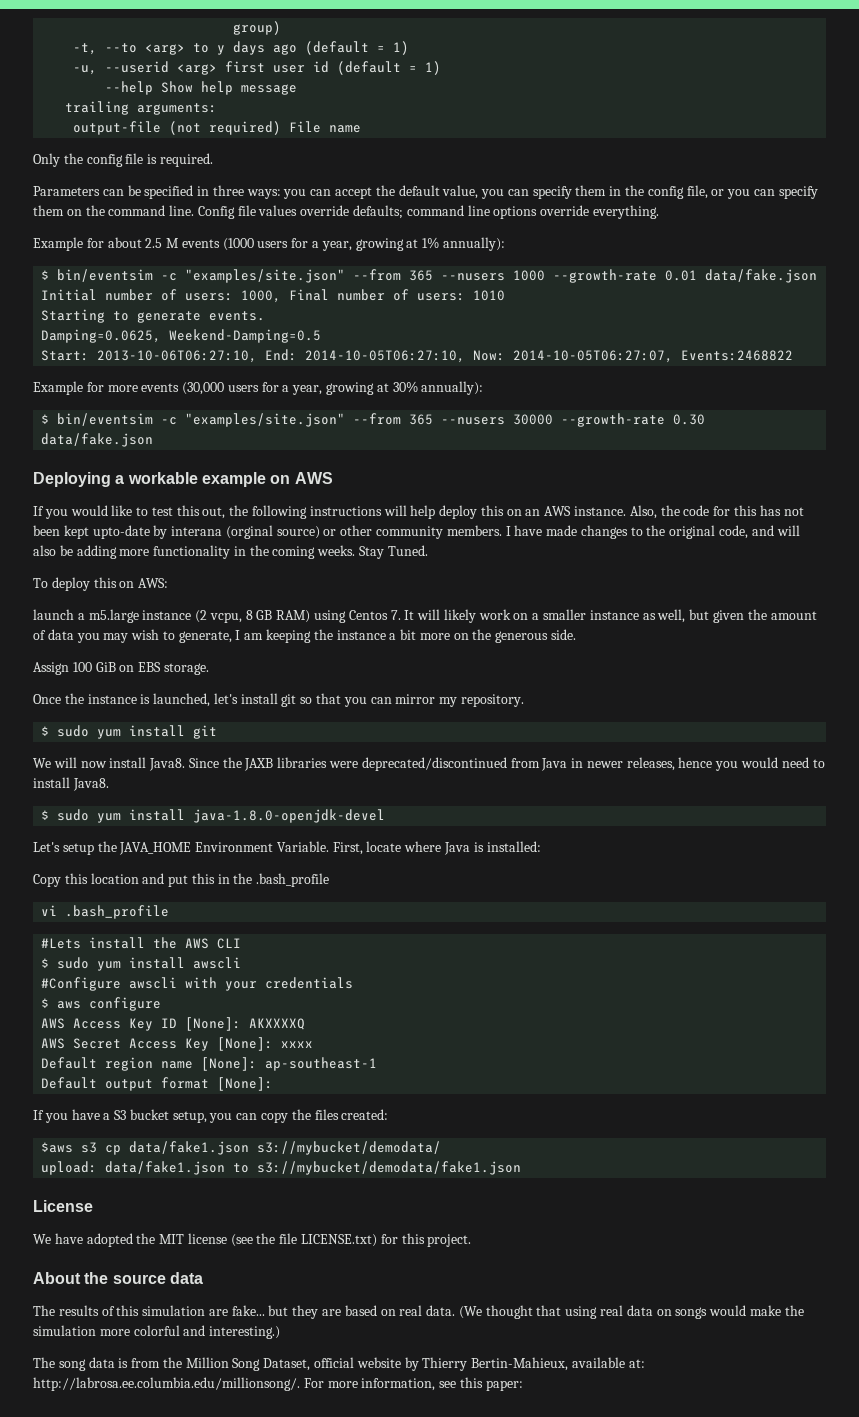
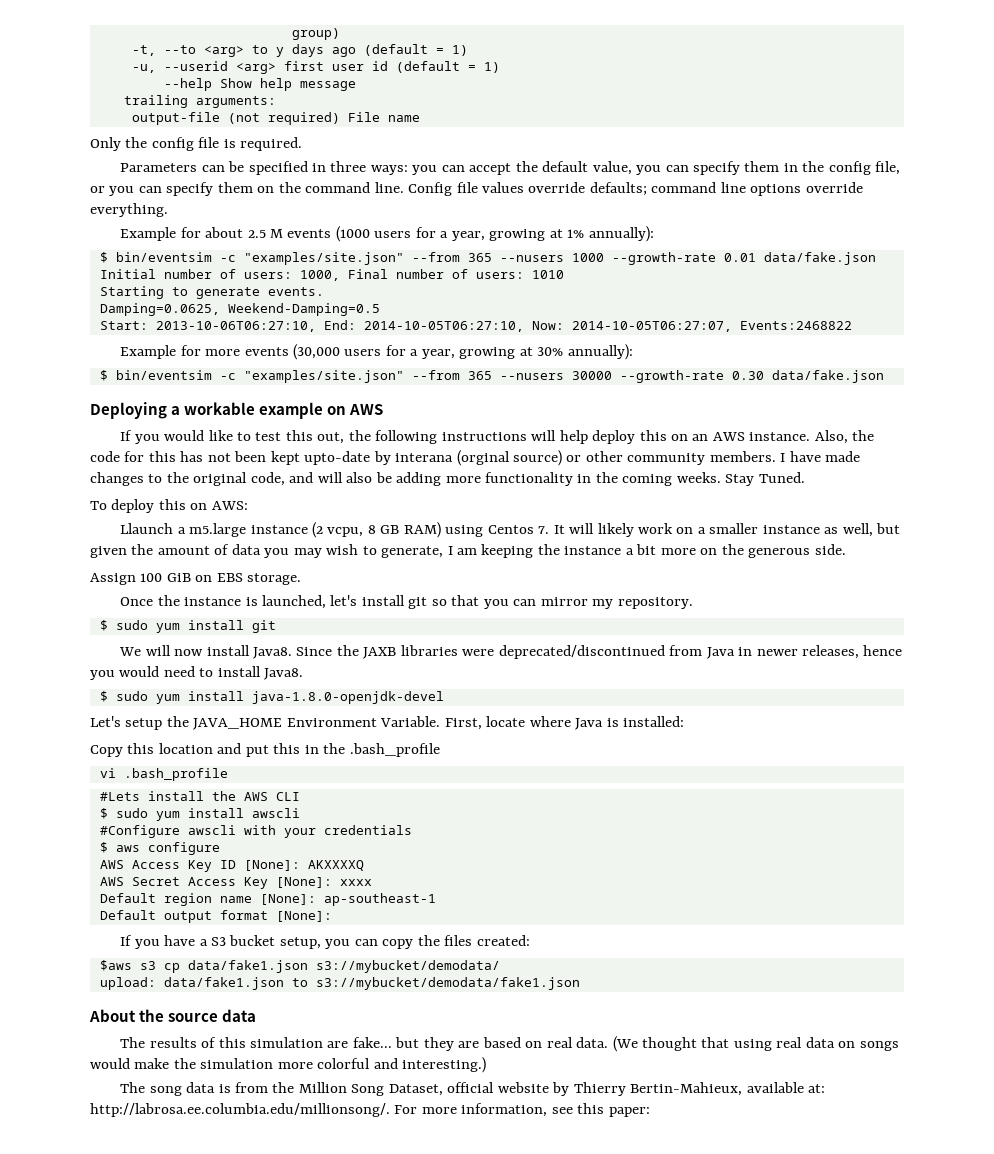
- launch a m5.large instance (2 vcpu, 8 GB RAM) using Centos 7. It will likely work on a smaller instance as well, but given the amount of data you may wish to generate, I am keeping the instance a bit more on the generous side.
+ Llaunch a m5.large instance (2 vcpu, 8 GB RAM) using Centos 7. It will likely work on a smaller instance as well, but given the amount of data you may wish to generate, I am keeping the instance a bit more on the generous side.
- License
- We have adopted the MIT license (see the file LICENSE.txt) for this project.

